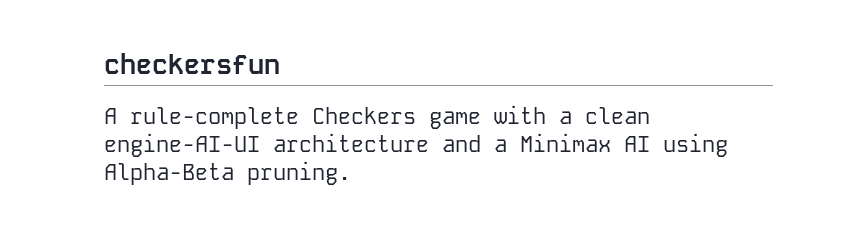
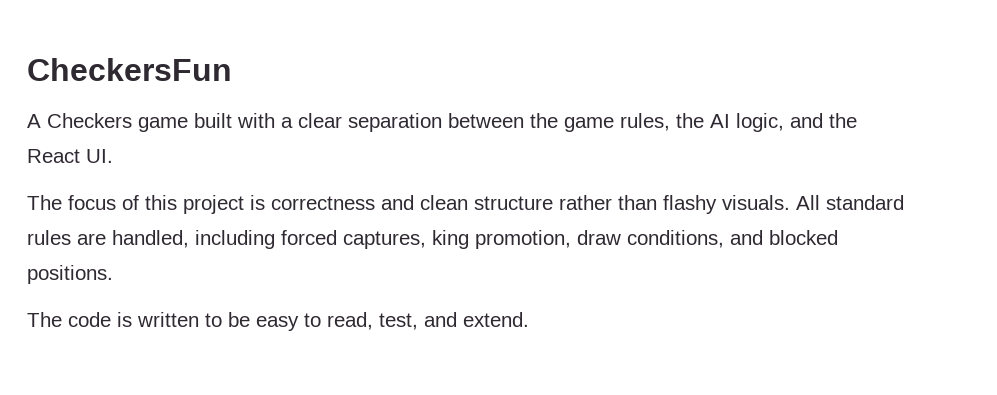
- checkersfun
+ CheckersFun
- A rule-complete Checkers game with a clean engine-AI-UI architecture and a Minimax AI using Alpha-Beta pruning.
+ A Checkers game built with a clear separation between the game rules, the AI logic, and the React UI.
+ The focus of this project is correctness and clean structure rather than flashy visuals. All standard rules are handled, including forced captures, king promotion, draw conditions, and blocked positions.
+ The code is written to be easy to read, test, and extend.

